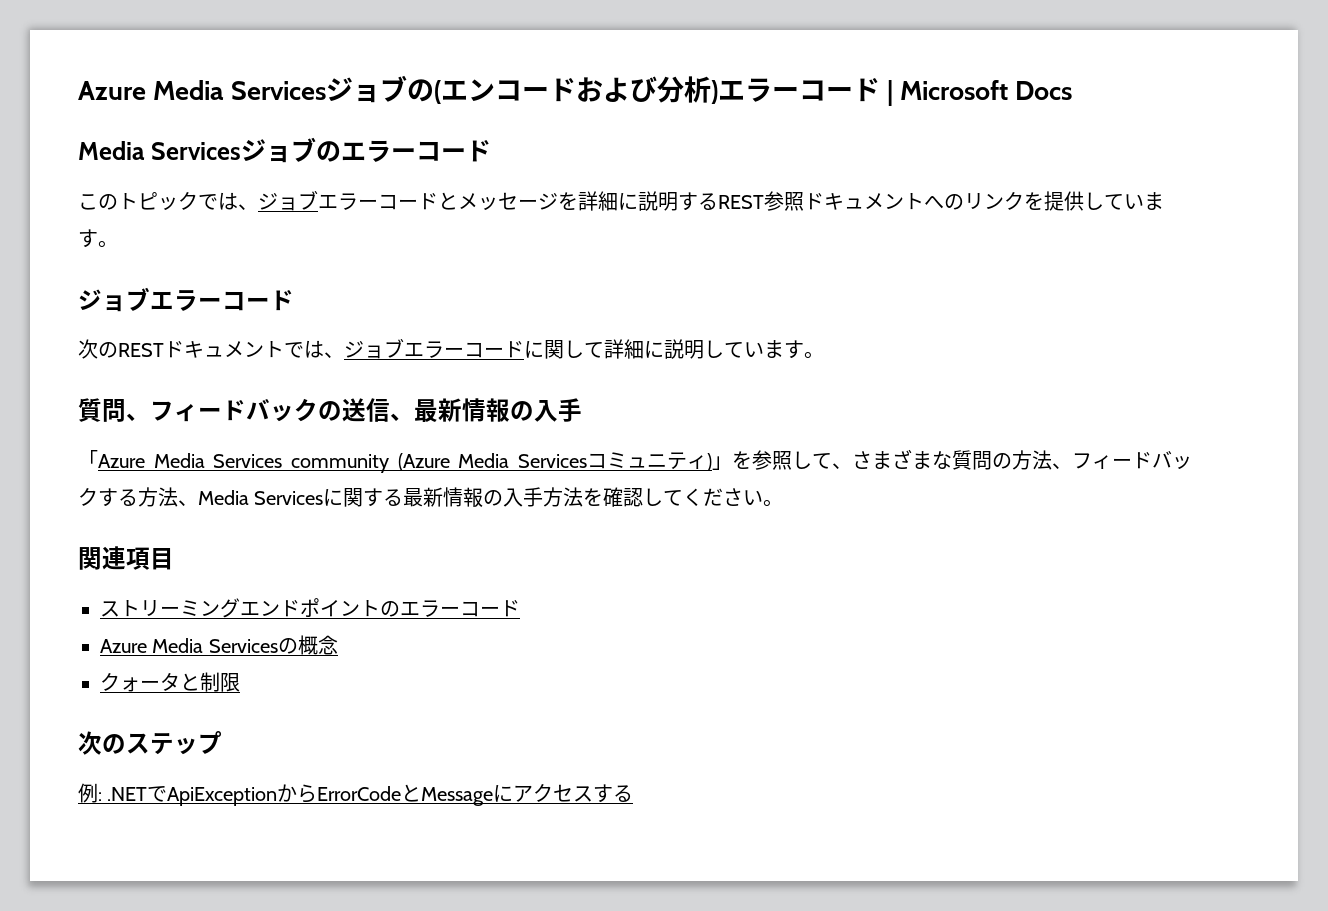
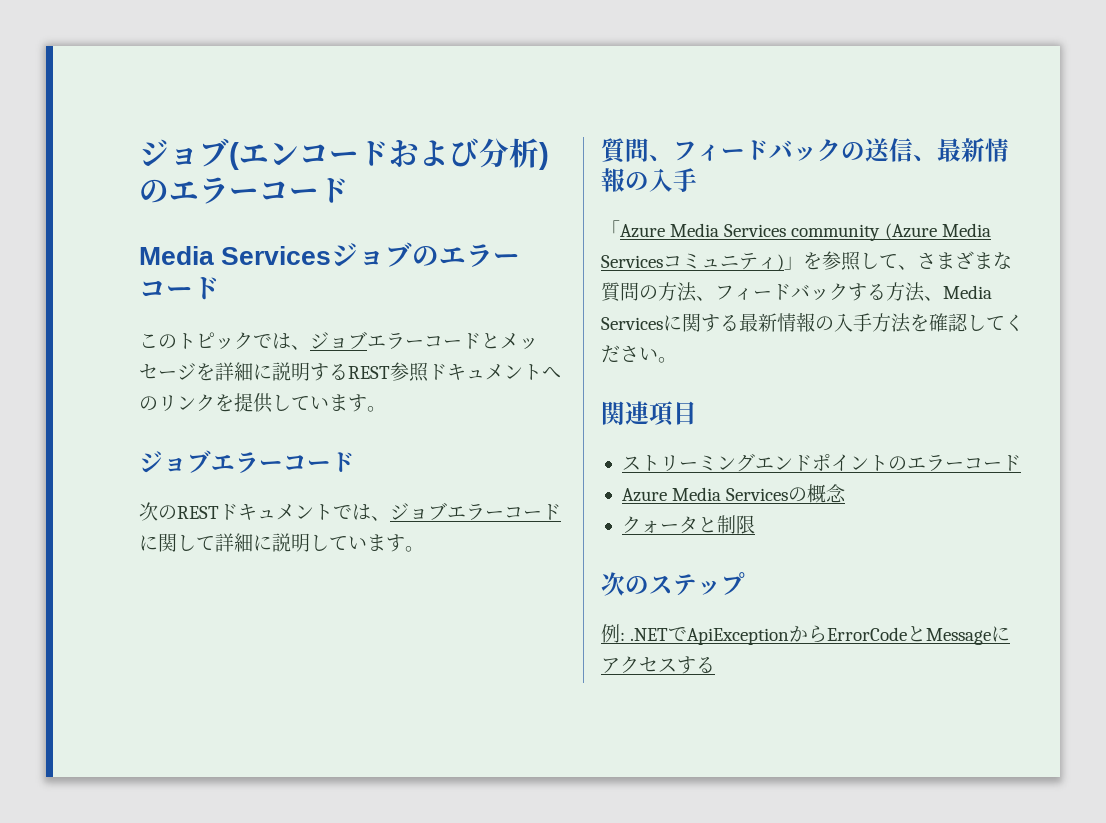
- Azure Media Servicesジョブの(エンコードおよび分析)エラーコード | Microsoft Docs
+ ジョブ(エンコードおよび分析)のエラーコード

